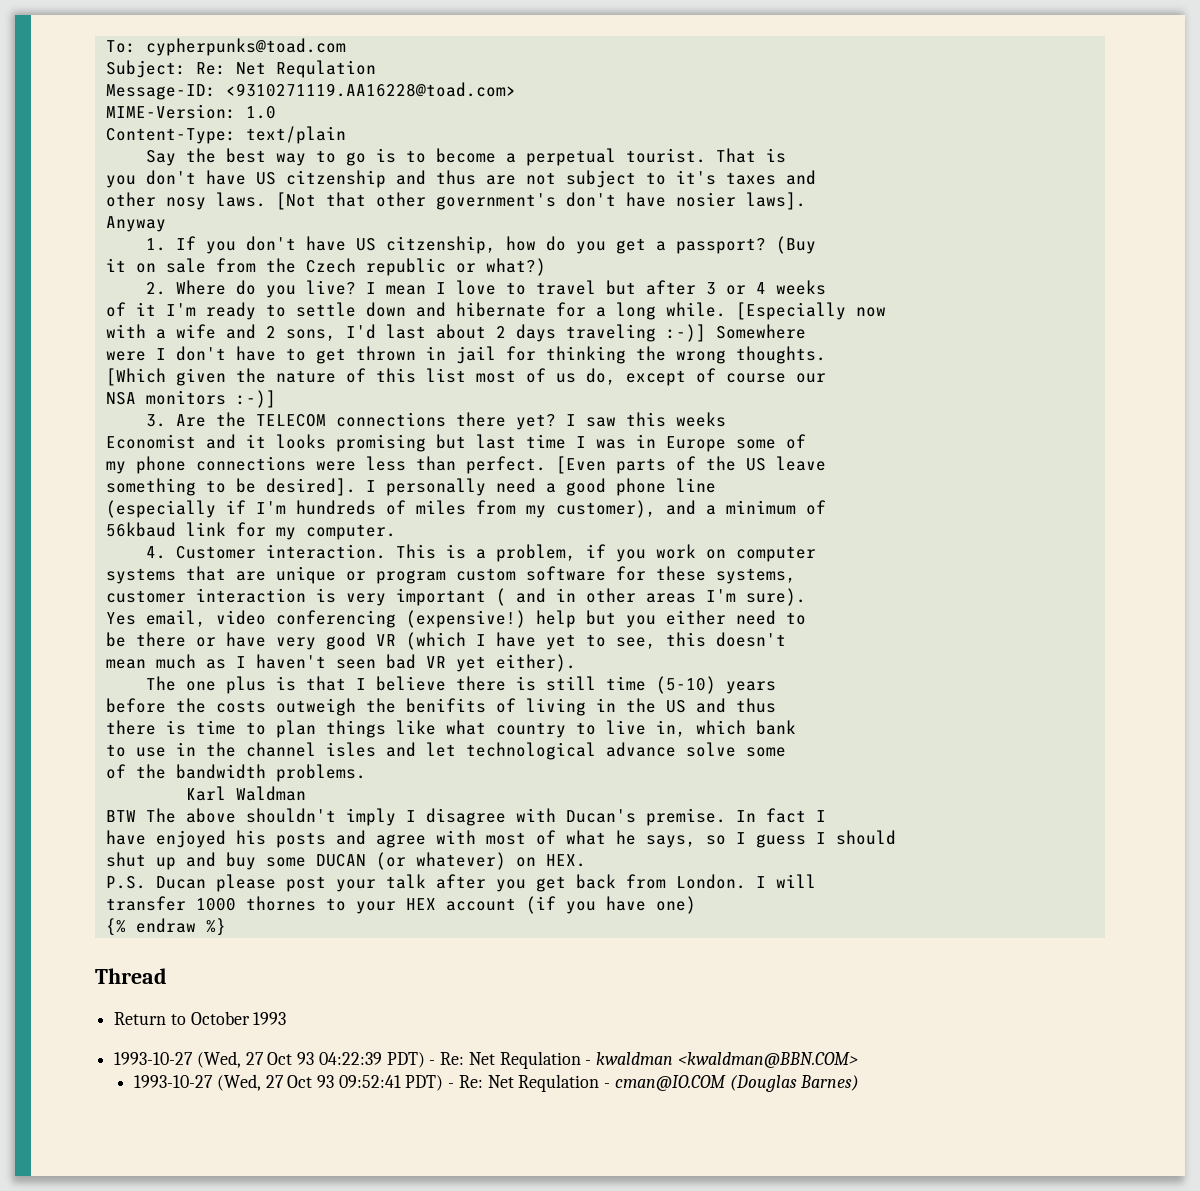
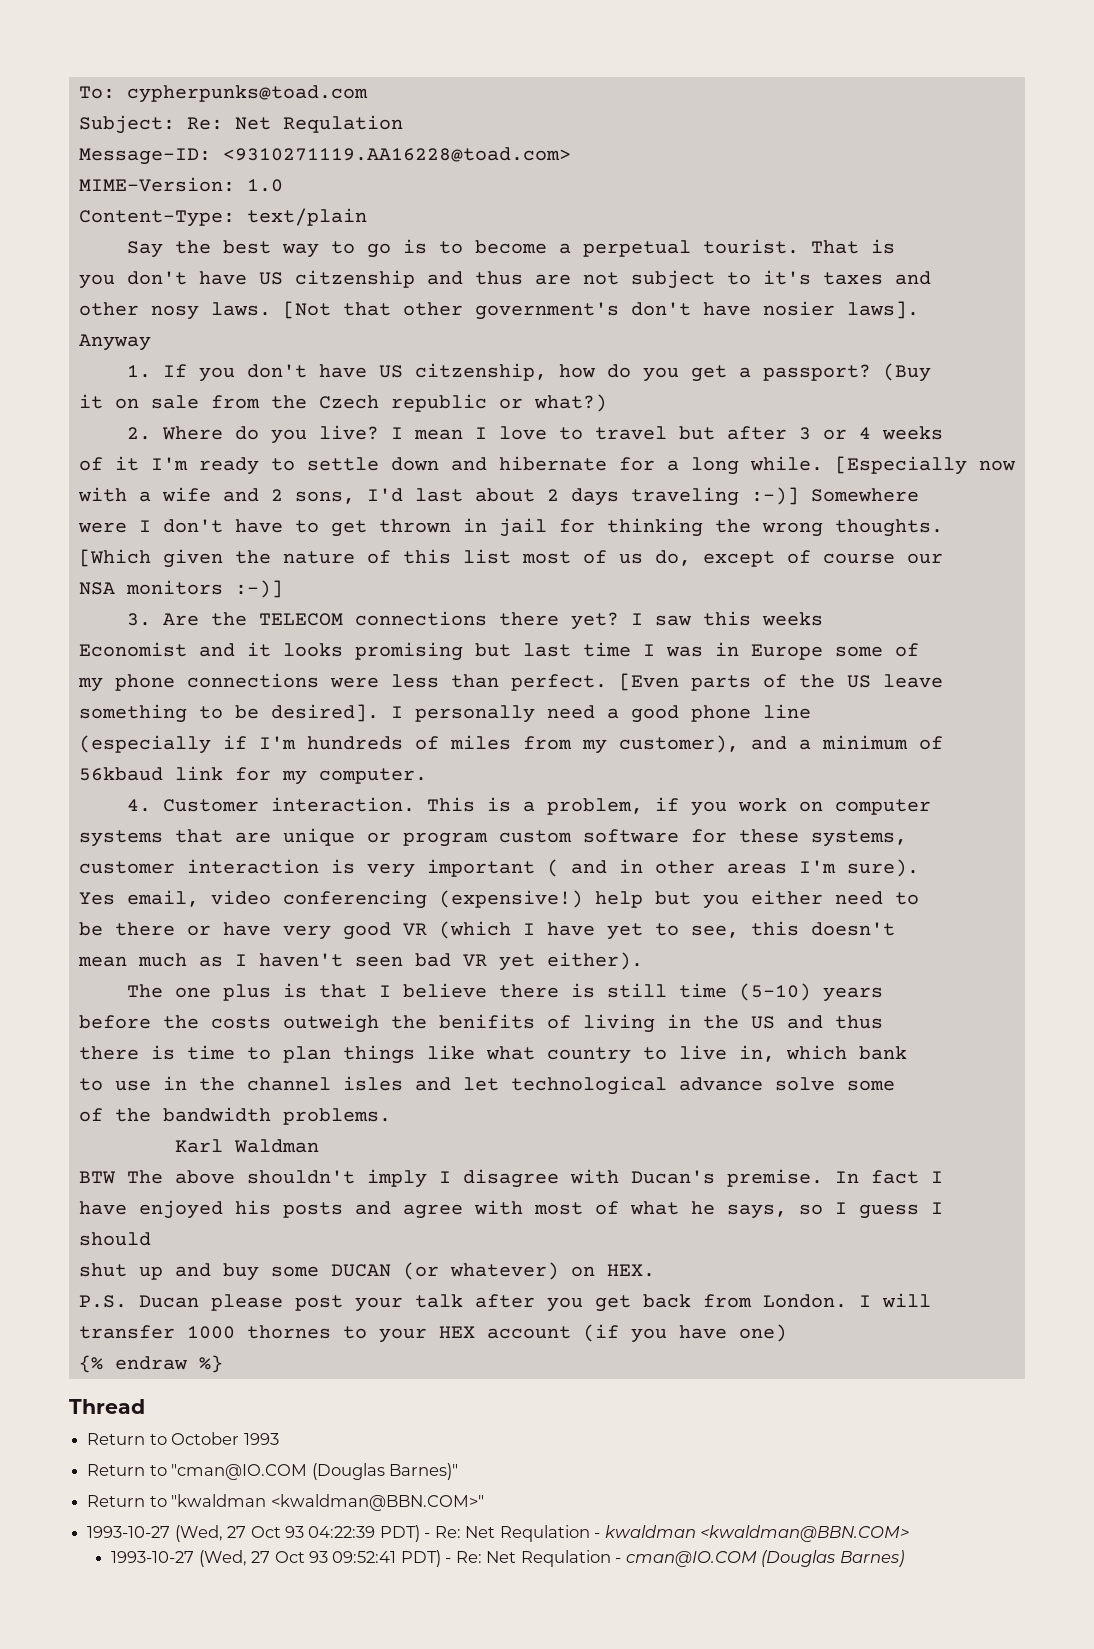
+ Return to "cman@IO.COM (Douglas Barnes)"
+ Return to "kwaldman <kwaldman@BBN.COM>"

